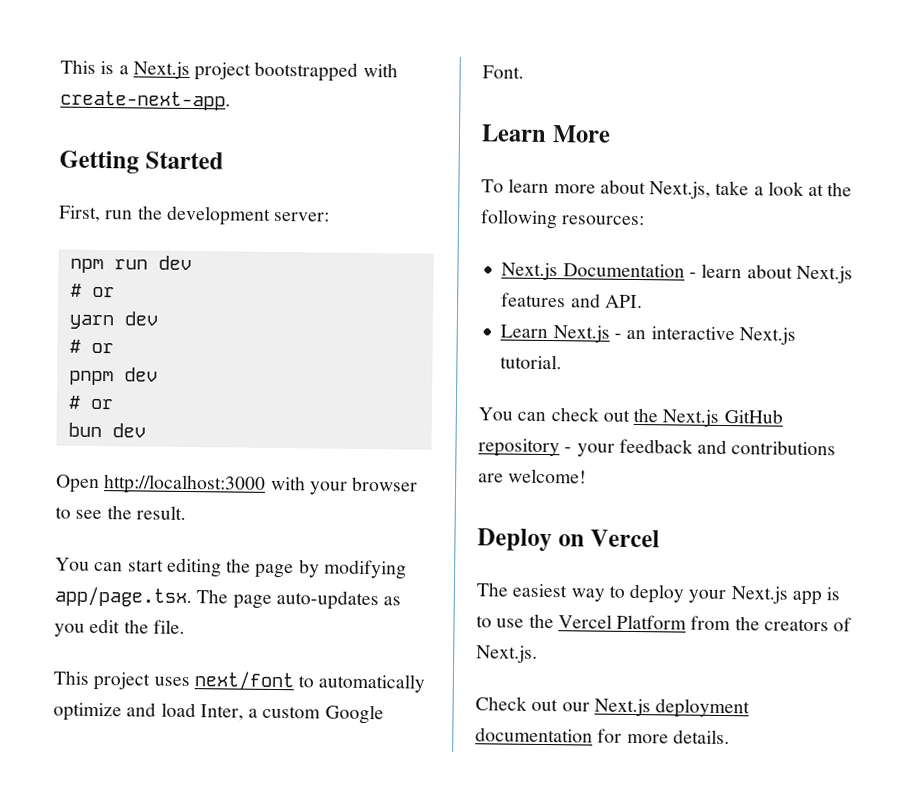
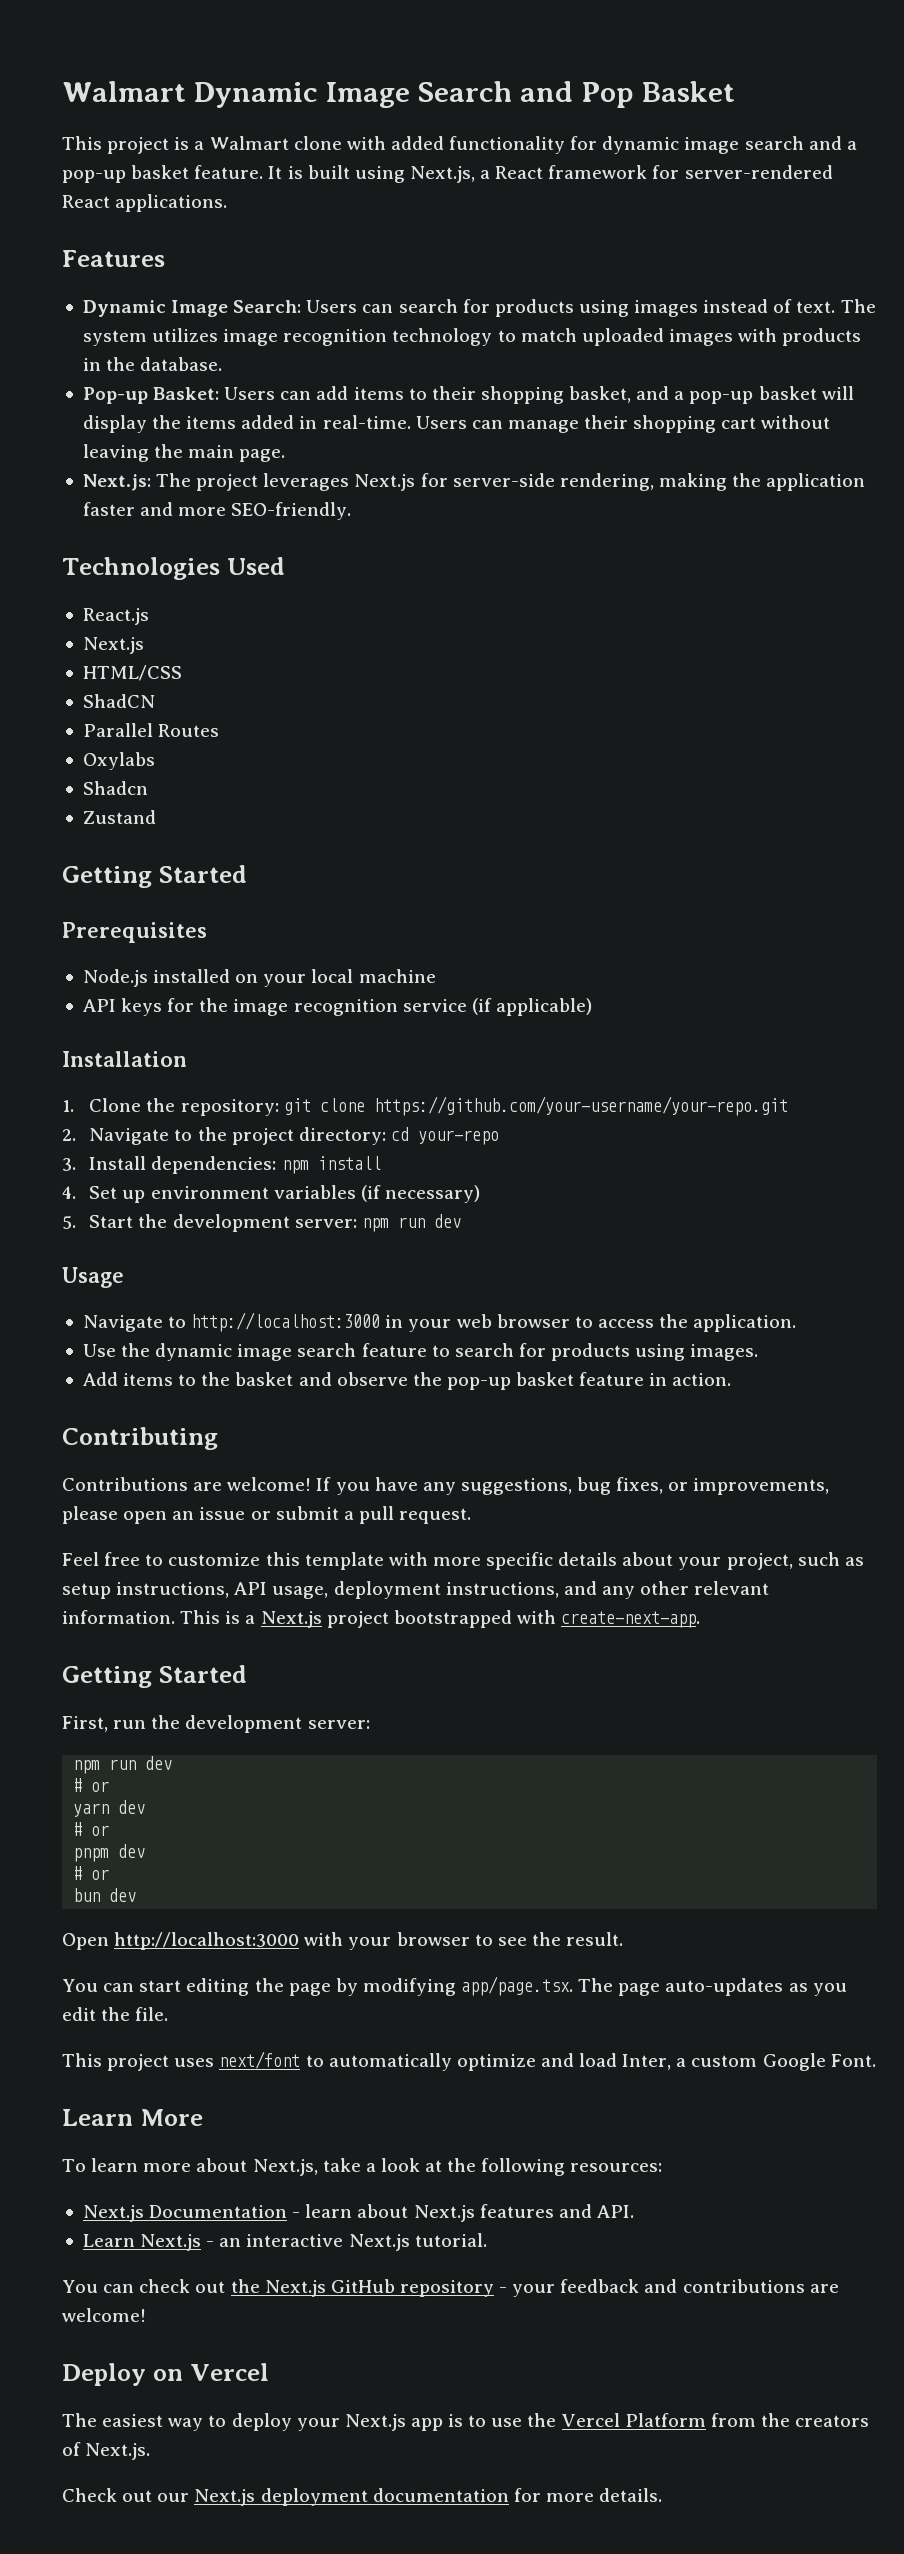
+ Walmart Dynamic Image Search and Pop Basket
+ This project is a Walmart clone with added functionality for dynamic image search and a pop-up basket feature. It is built using Next.js, a React framework for server-rendered React applications.
+ Features
+ Dynamic Image Search: Users can search for products using images instead of text. The system utilizes image recognition technology to match uploaded images with products in the database.
+ Pop-up Basket: Users can add items to their shopping basket, and a pop-up basket will display the items added in real-time. Users can manage their shopping cart without leaving the main page.
+ Next.js: The project leverages Next.js for server-side rendering, making the application faster and more SEO-friendly.
+ Technologies Used
+ React.js
+ Next.js
+ HTML/CSS
+ ShadCN
+ Parallel Routes
+ Oxylabs
+ Shadcn
+ Zustand
+ Getting Started
+ Prerequisites
+ Node.js installed on your local machine
+ API keys for the image recognition service (if applicable)
+ Installation
+ 1. Clone the repository: git clone https://github.com/your-username/your-repo.git
+ 2. Navigate to the project directory: cd your-repo
+ 3. Install dependencies: npm install
+ 4. Set up environment variables (if necessary)
+ 5. Start the development server: npm run dev
+ Usage
+ Navigate to http://localhost:3000 in your web browser to access the application.
+ Use the dynamic image search feature to search for products using images.
+ Add items to the basket and observe the pop-up basket feature in action.
+ Contributing
+ Contributions are welcome! If you have any suggestions, bug fixes, or improvements, please open an issue or submit a pull request.
+ Feel free to customize this template with more specific details about your project, such as setup instructions, API usage, deployment instructions, and any other relevant information.

